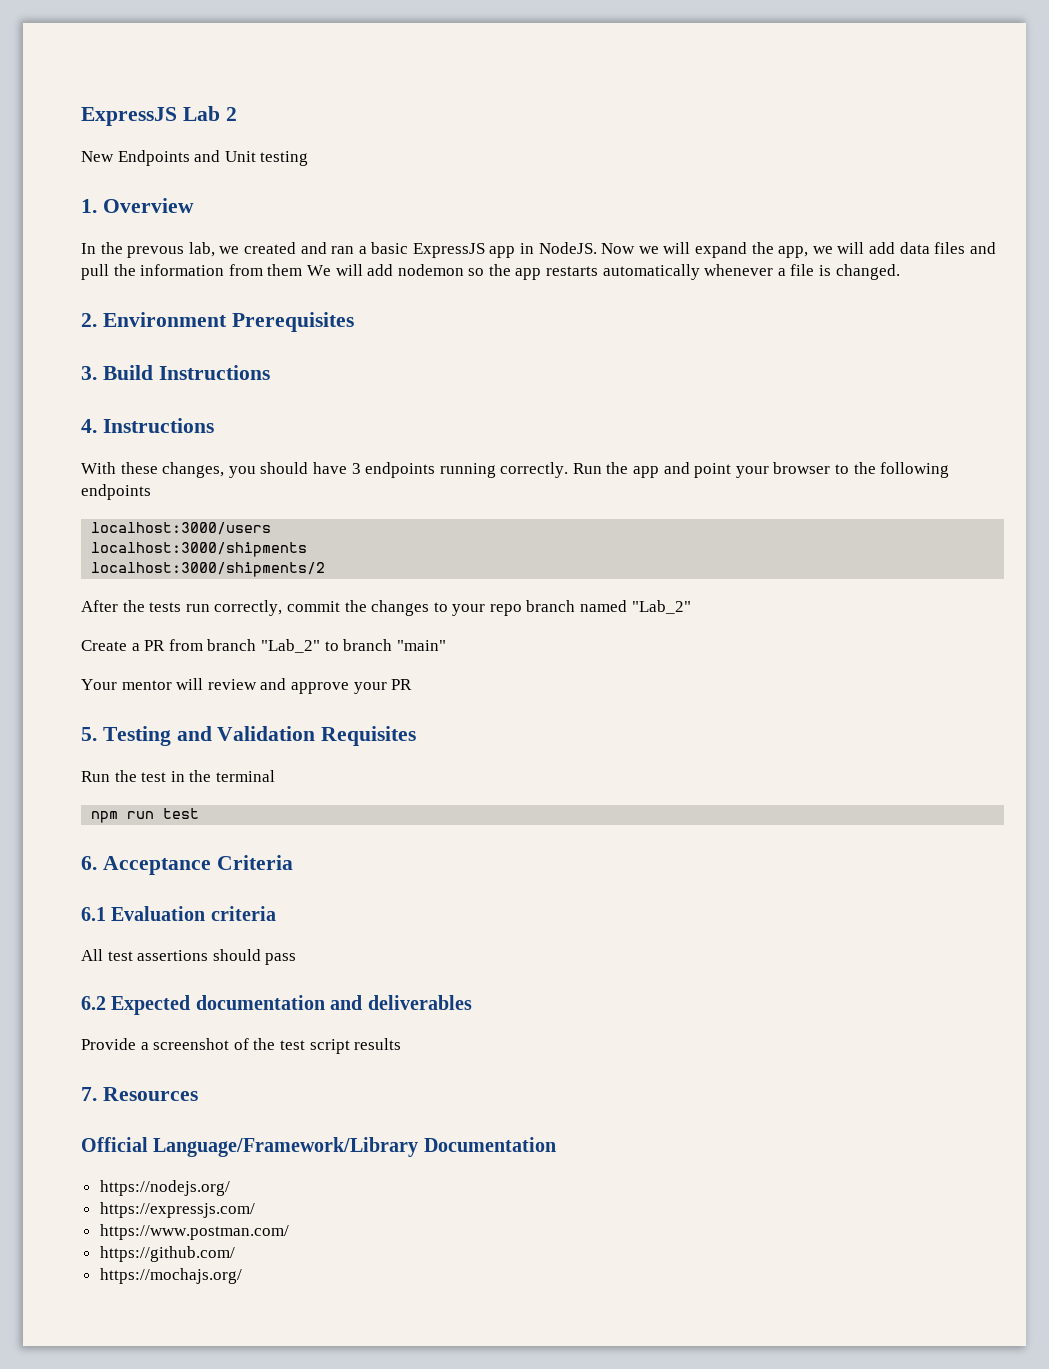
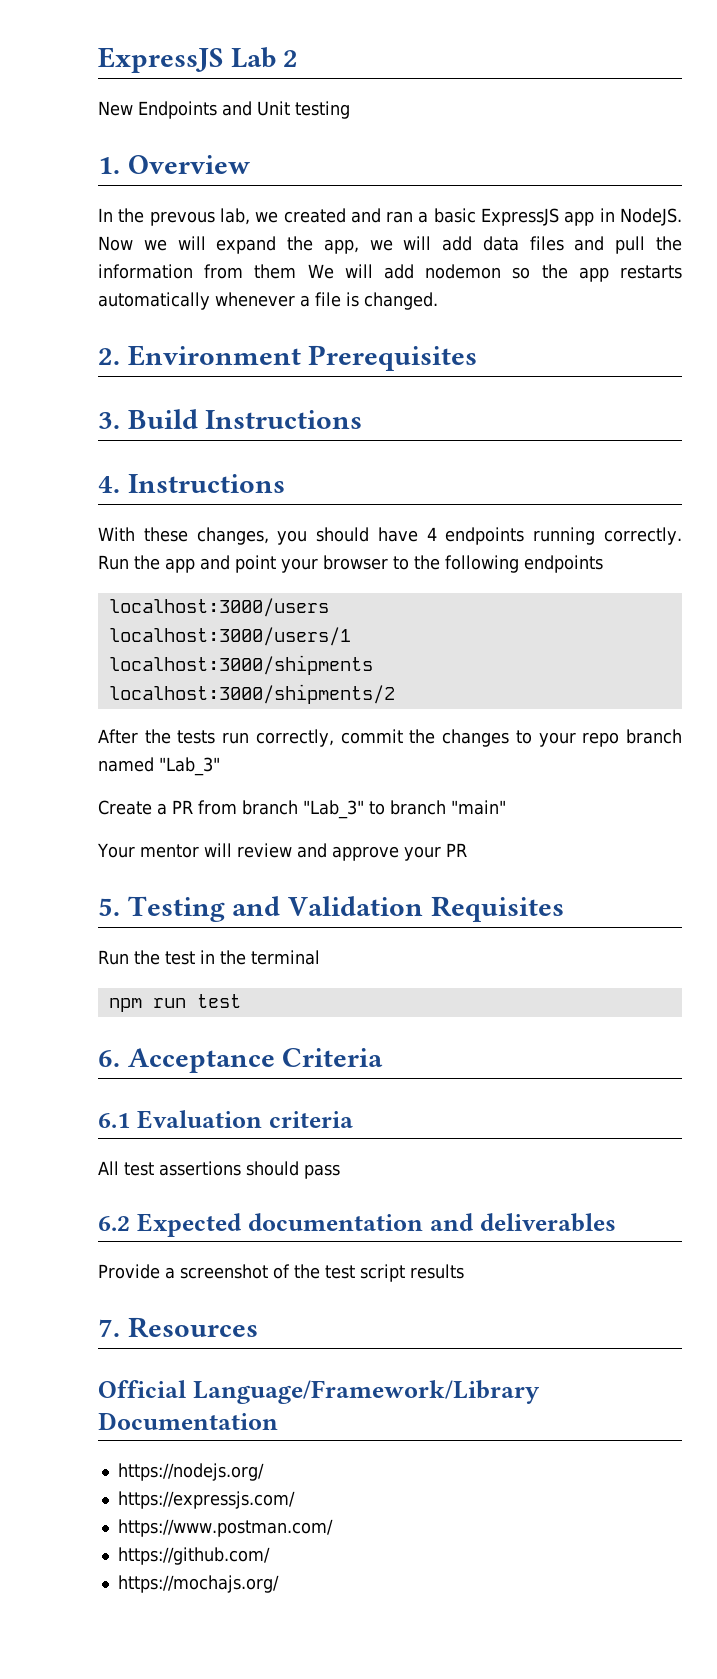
- With these changes, you should have 3 endpoints running correctly.
+ With these changes, you should have 4 endpoints running correctly.
+ localhost:3000/users/1
- After the tests run correctly, commit the changes to your repo branch named "Lab_2"
+ After the tests run correctly, commit the changes to your repo branch named "Lab_3"
- Create a PR from branch "Lab_2" to branch "main"
+ Create a PR from branch "Lab_3" to branch "main"

